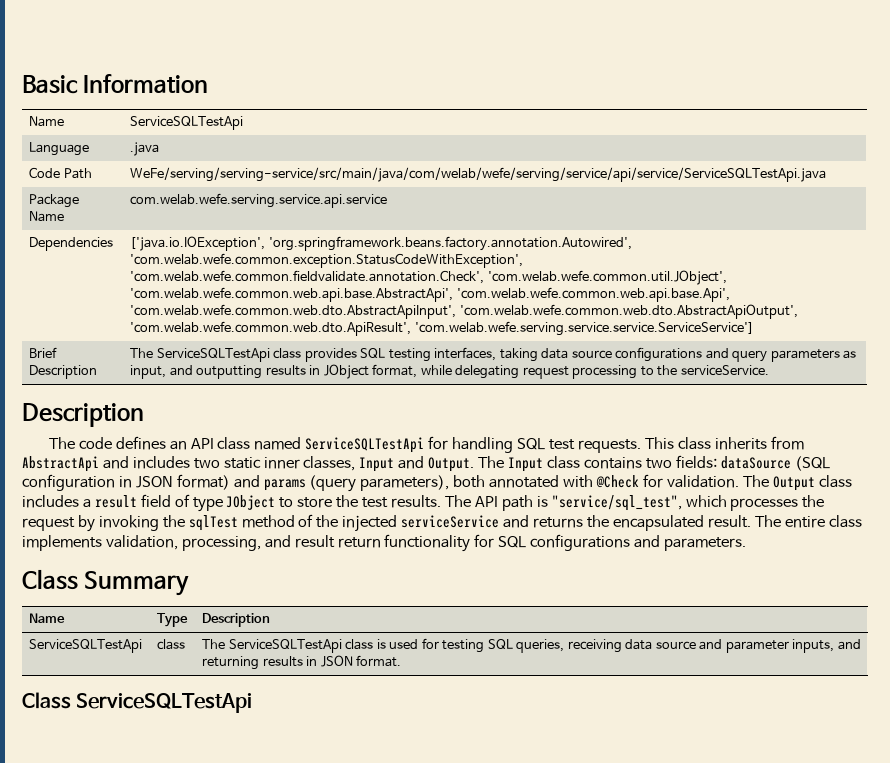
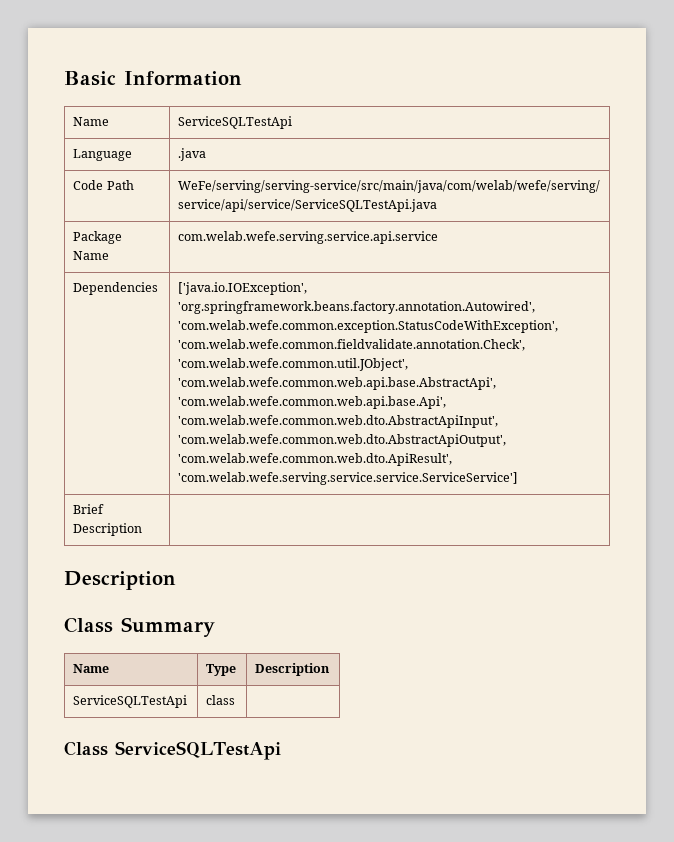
- Brief Description | The ServiceSQLTestApi class provides SQL testing interfaces, taking data source configurations and query parameters as input, and outputting results in JObject format, while delegating request processing to the serviceService.
+ Brief Description |
  Description
- The code defines an API class named ServiceSQLTestApi for handling SQL test requests. This class inherits from AbstractApi and includes two static inner classes, Input and Output. The Input class contains two fields: dataSource (SQL configuration in JSON format) and params (query parameters), both annotated with @Check for validation. The Output class includes a result field of type JObject to store the test results. The API path is "service/sql_test", which processes the request by invoking the sqlTest method of the injected serviceService and returns the encapsulated result. The entire class implements validation, processing, and result return functionality for SQL configurations and parameters.
- ServiceSQLTestApi | class | The ServiceSQLTestApi class is used for testing SQL queries, receiving data source and parameter inputs, and returning results in JSON format.
+ ServiceSQLTestApi | class |

